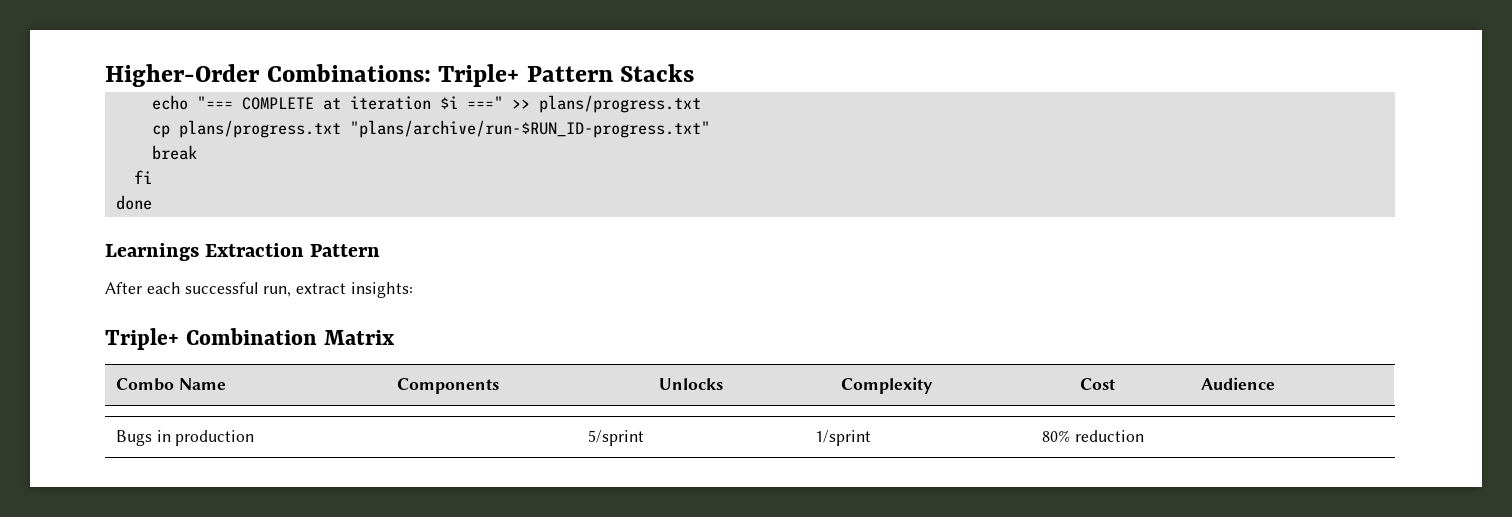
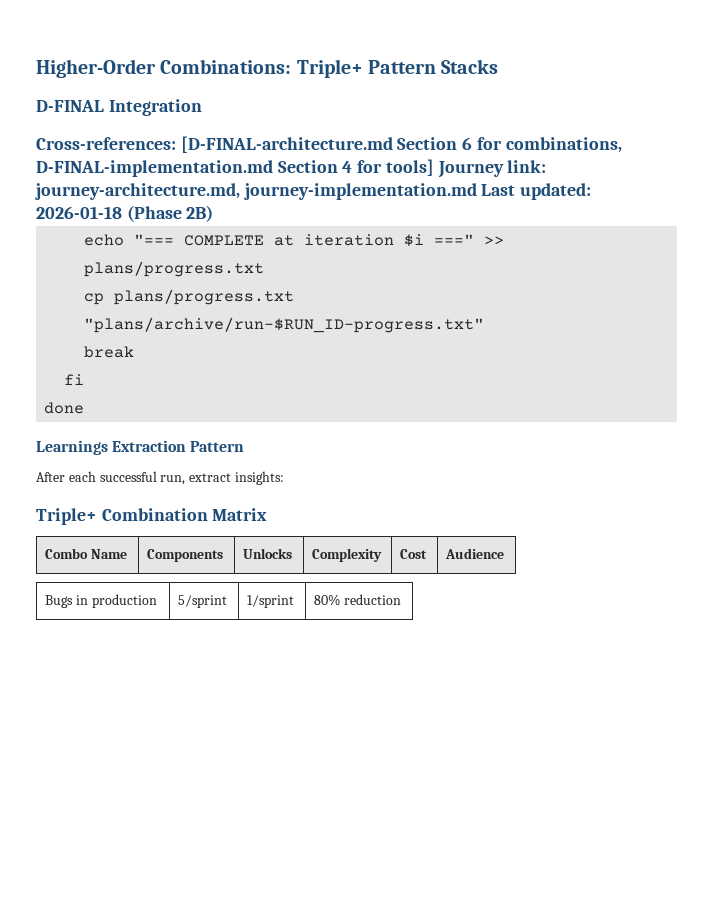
+ D-FINAL Integration
+ Cross-references: [D-FINAL-architecture.md Section 6 for combinations, D-FINAL-implementation.md Section 4 for tools] Journey link: journey-architecture.md, journey-implementation.md Last updated: 2026-01-18 (Phase 2B)

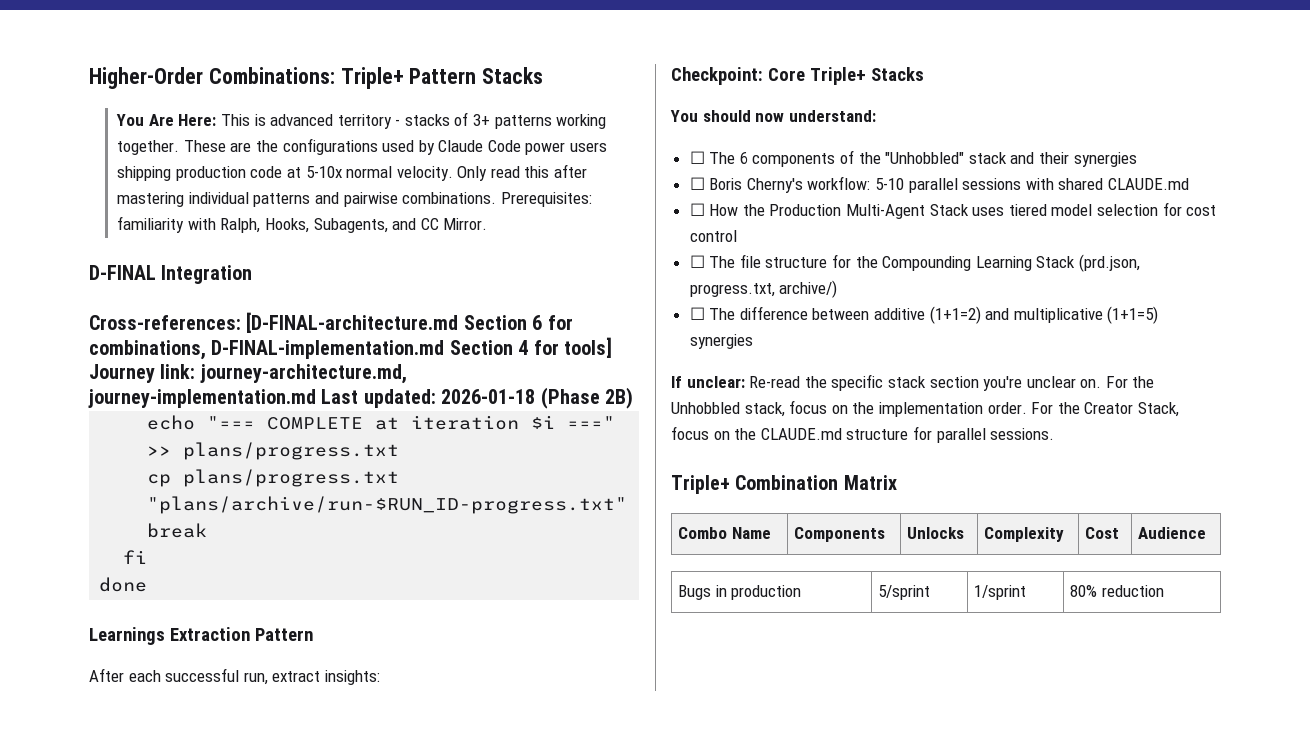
+ You Are Here: This is advanced territory - stacks of 3+ patterns working together. These are the configurations used by Claude Code power users shipping production code at 5-10x normal velocity. Only read this after mastering individual patterns and pairwise combinations. Prerequisites: familiarity with Ralph, Hooks, Subagents, and CC Mirror.
+ Checkpoint: Core Triple+ Stacks
+ You should now understand:
+ ☐ The 6 components of the "Unhobbled" stack and their synergies
+ ☐ Boris Cherny's workflow: 5-10 parallel sessions with shared CLAUDE.md
+ ☐ How the Production Multi-Agent Stack uses tiered model selection for cost control
+ ☐ The file structure for the Compounding Learning Stack (prd.json, progress.txt, archive/)
+ ☐ The difference between additive (1+1=2) and multiplicative (1+1=5) synergies
+ If unclear: Re-read the specific stack section you're unclear on. For the Unhobbled stack, focus on the implementation order. For the Creator Stack, focus on the CLAUDE.md structure for parallel sessions.

